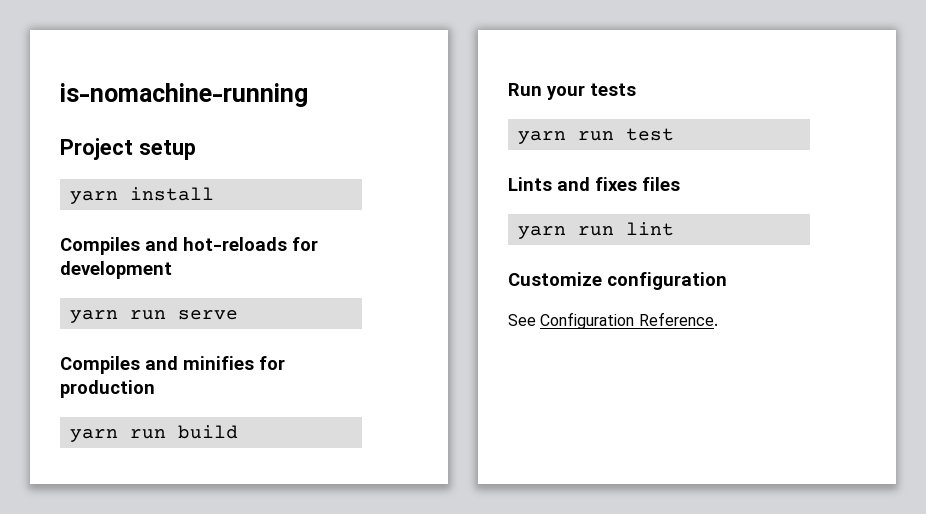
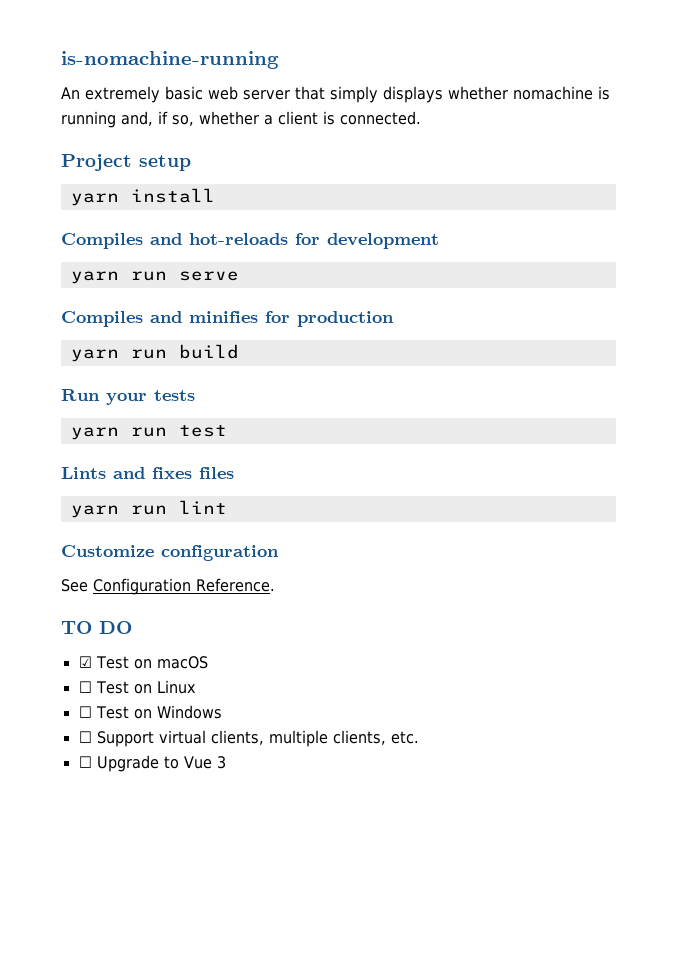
+ An extremely basic web server that simply displays whether nomachine is running and, if so, whether a client is connected.
+ TO DO
+ ☑ Test on macOS
+ ☐ Test on Linux
+ ☐ Test on Windows
+ ☐ Support virtual clients, multiple clients, etc.
+ ☐ Upgrade to Vue 3

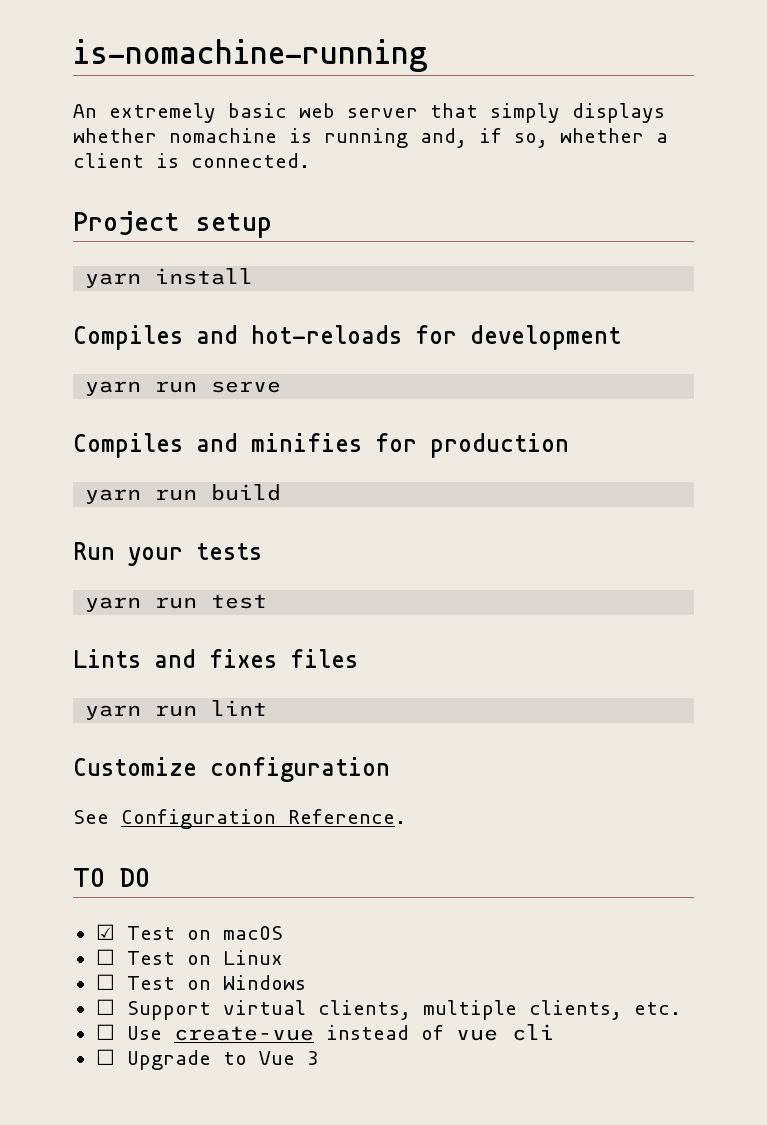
+ ☐ Use create-vue instead of vue cli

